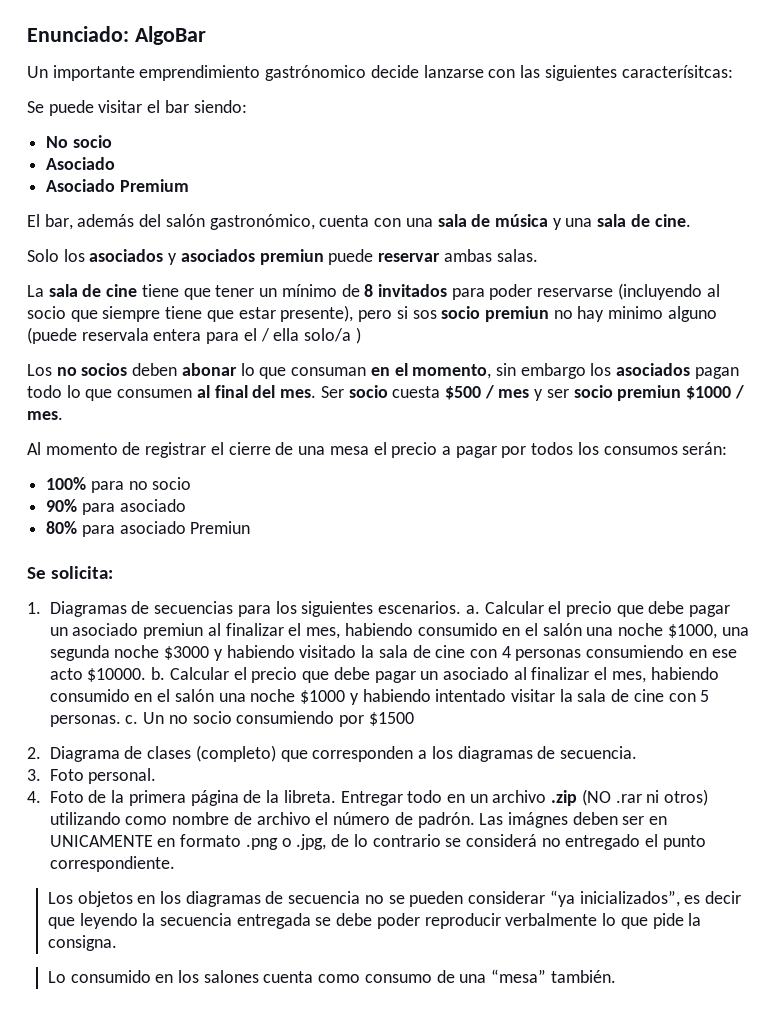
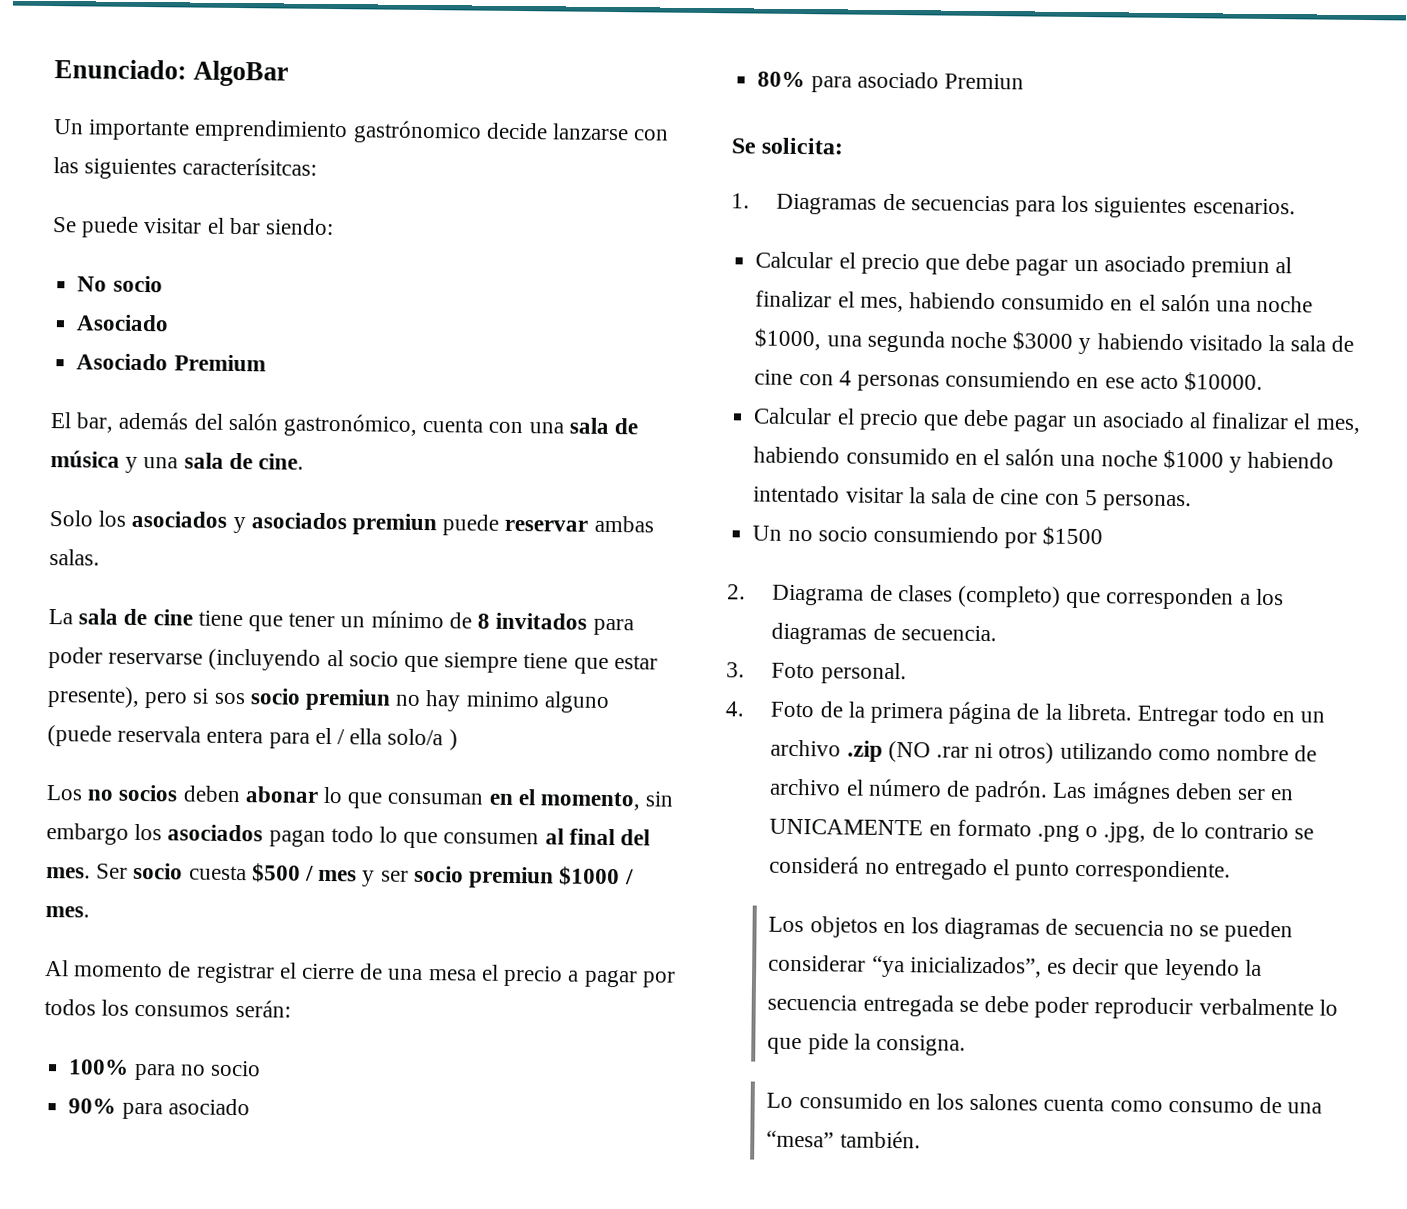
- 1. Diagramas de secuencias para los siguientes escenarios. a. Calcular el precio que debe pagar un asociado premiun al finalizar el mes, habiendo consumido en el salón una noche $1000, una segunda noche $3000 y habiendo visitado la sala de cine con 4 personas consumiendo en ese acto $10000. b. Calcular el precio que debe pagar un asociado al finalizar el mes, habiendo consumido en el salón una noche $1000 y habiendo intentado visitar la sala de cine con 5 personas. c. Un no socio consumiendo por $1500
+ 1. Diagramas de secuencias para los siguientes escenarios.
+ Calcular el precio que debe pagar un asociado premiun al finalizar el mes, habiendo consumido en el salón una noche $1000, una segunda noche $3000 y habiendo visitado la sala de cine con 4 personas consumiendo en ese acto $10000.
+ Calcular el precio que debe pagar un asociado al finalizar el mes, habiendo consumido en el salón una noche $1000 y habiendo intentado visitar la sala de cine con 5 personas.
+ Un no socio consumiendo por $1500

